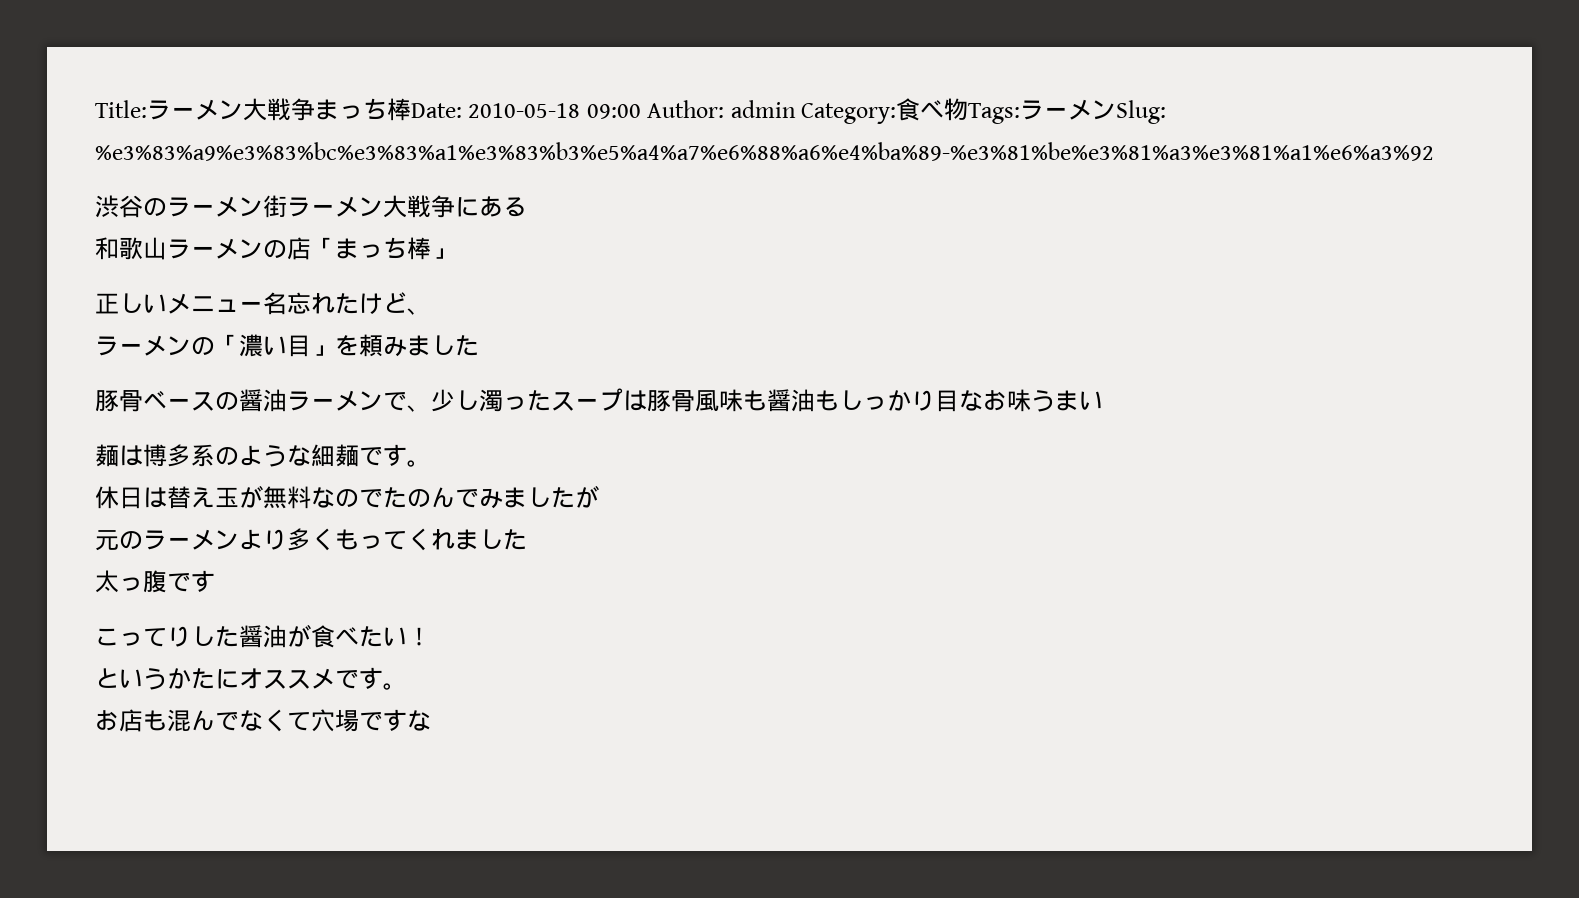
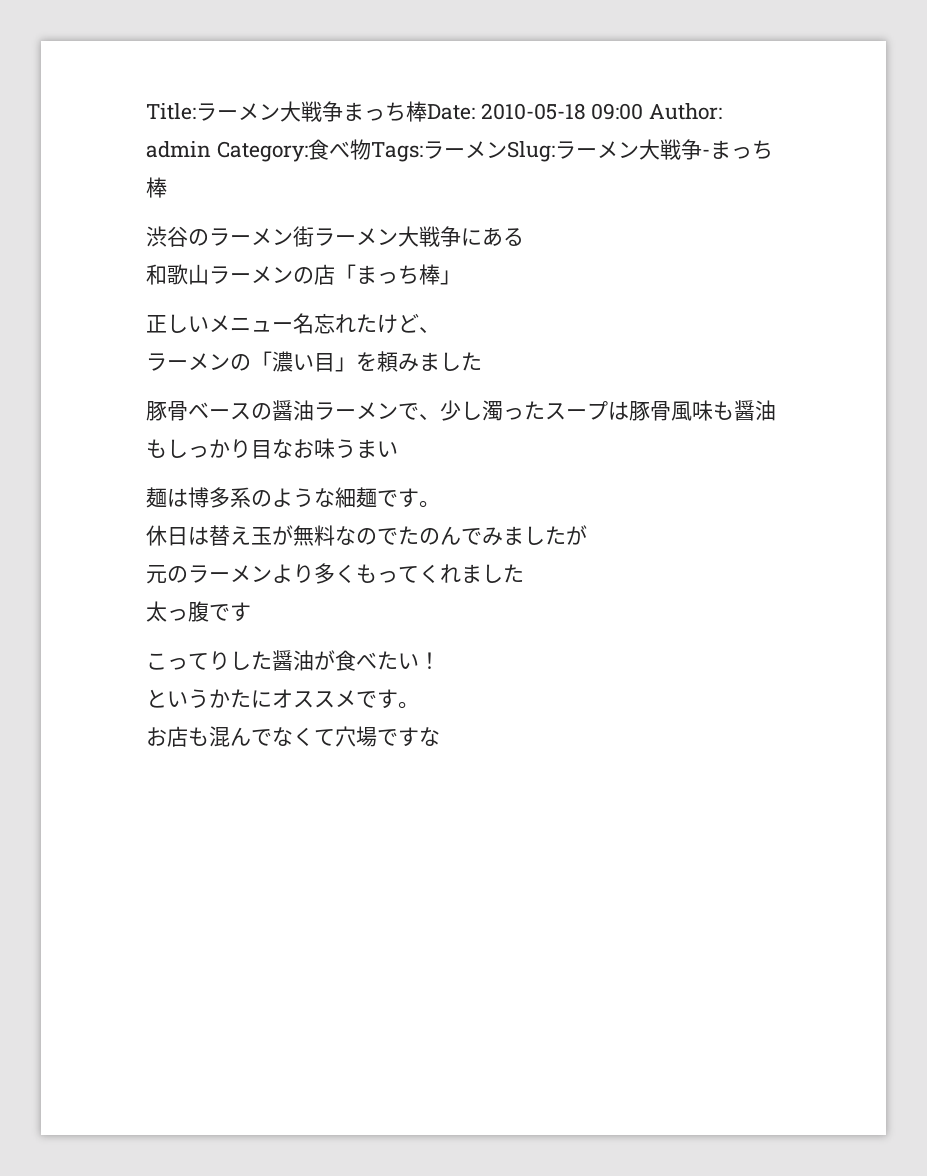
- Title:ラーメン大戦争まっち棒Date: 2010-05-18 09:00 Author: admin Category:食べ物Tags:ラーメンSlug: %e3%83%a9%e3%83%bc%e3%83%a1%e3%83%b3%e5%a4%a7%e6%88%a6%e4%ba%89-%e3%81%be%e3%81%a3%e3%81%a1%e6%a3%92
+ Title:ラーメン大戦争まっち棒Date: 2010-05-18 09:00 Author: admin Category:食べ物Tags:ラーメンSlug:ラーメン大戦争-まっち棒

